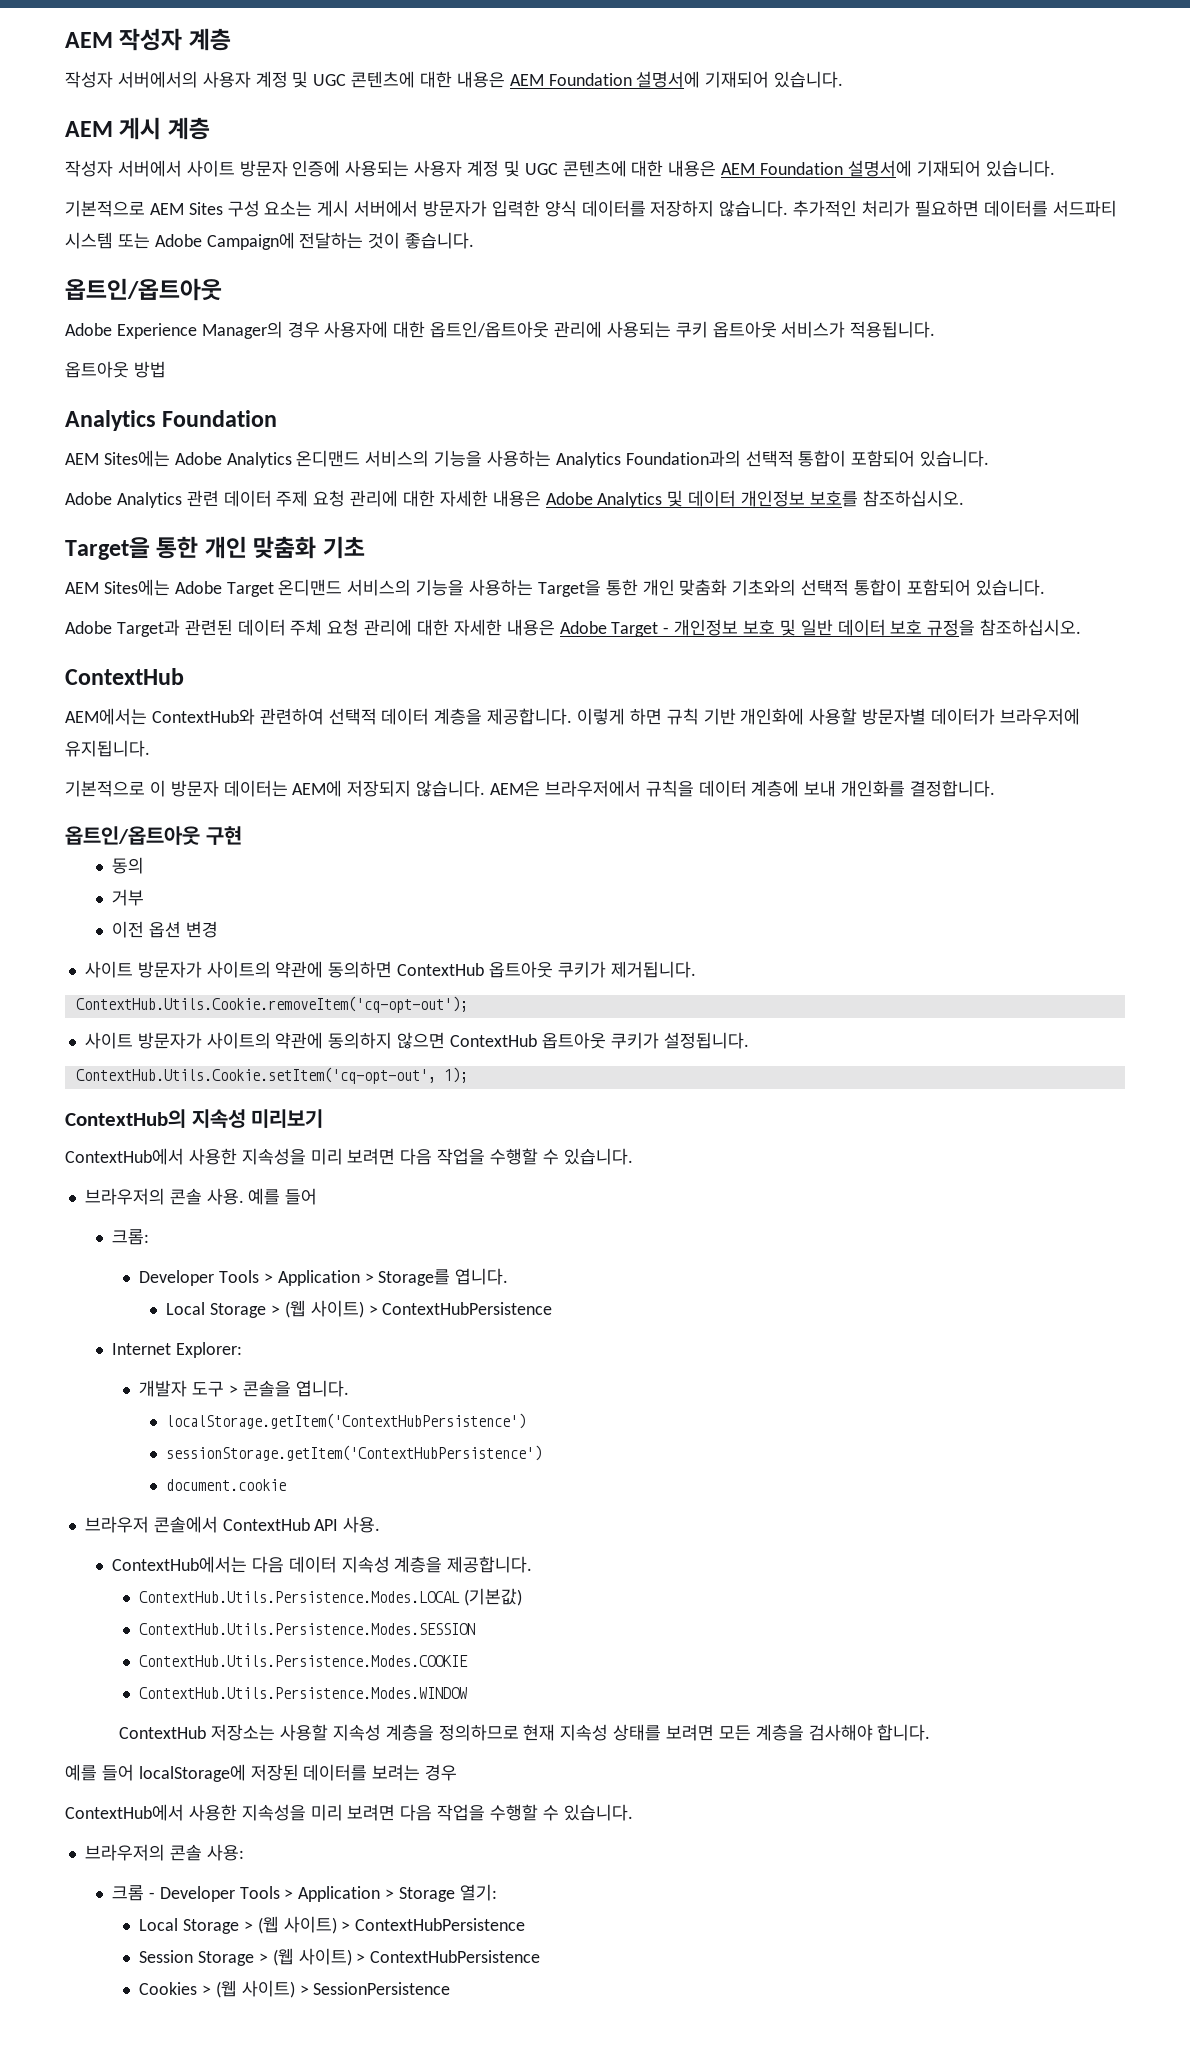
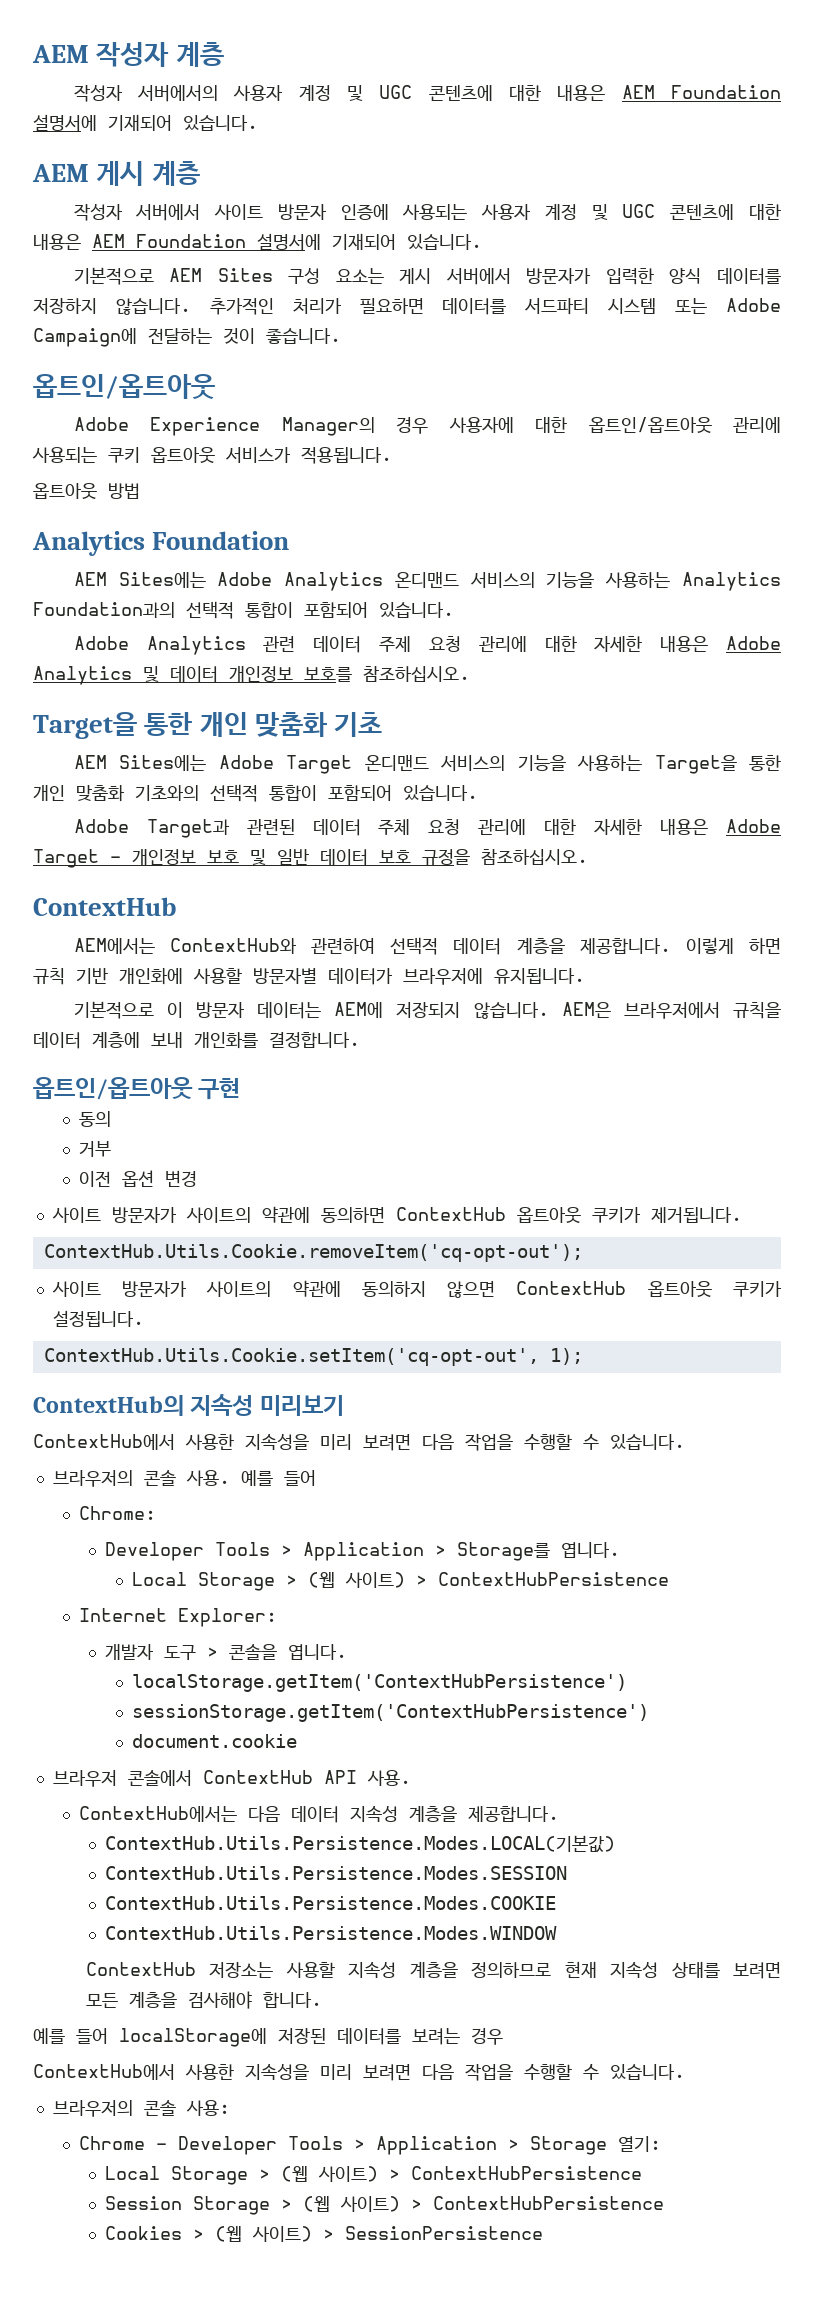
- 크롬:
+ Chrome:
- ContextHub.Utils.Persistence.Modes.LOCAL (기본값)
+ ContextHub.Utils.Persistence.Modes.LOCAL(기본값)
- 크롬 - Developer Tools > Application > Storage 열기:
+ Chrome - Developer Tools > Application > Storage 열기:

